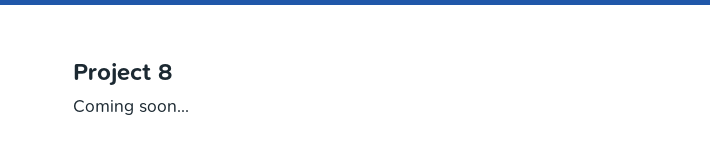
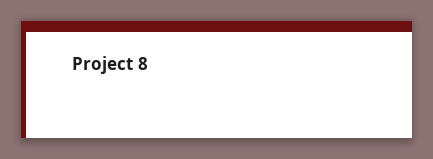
- Coming soon...

